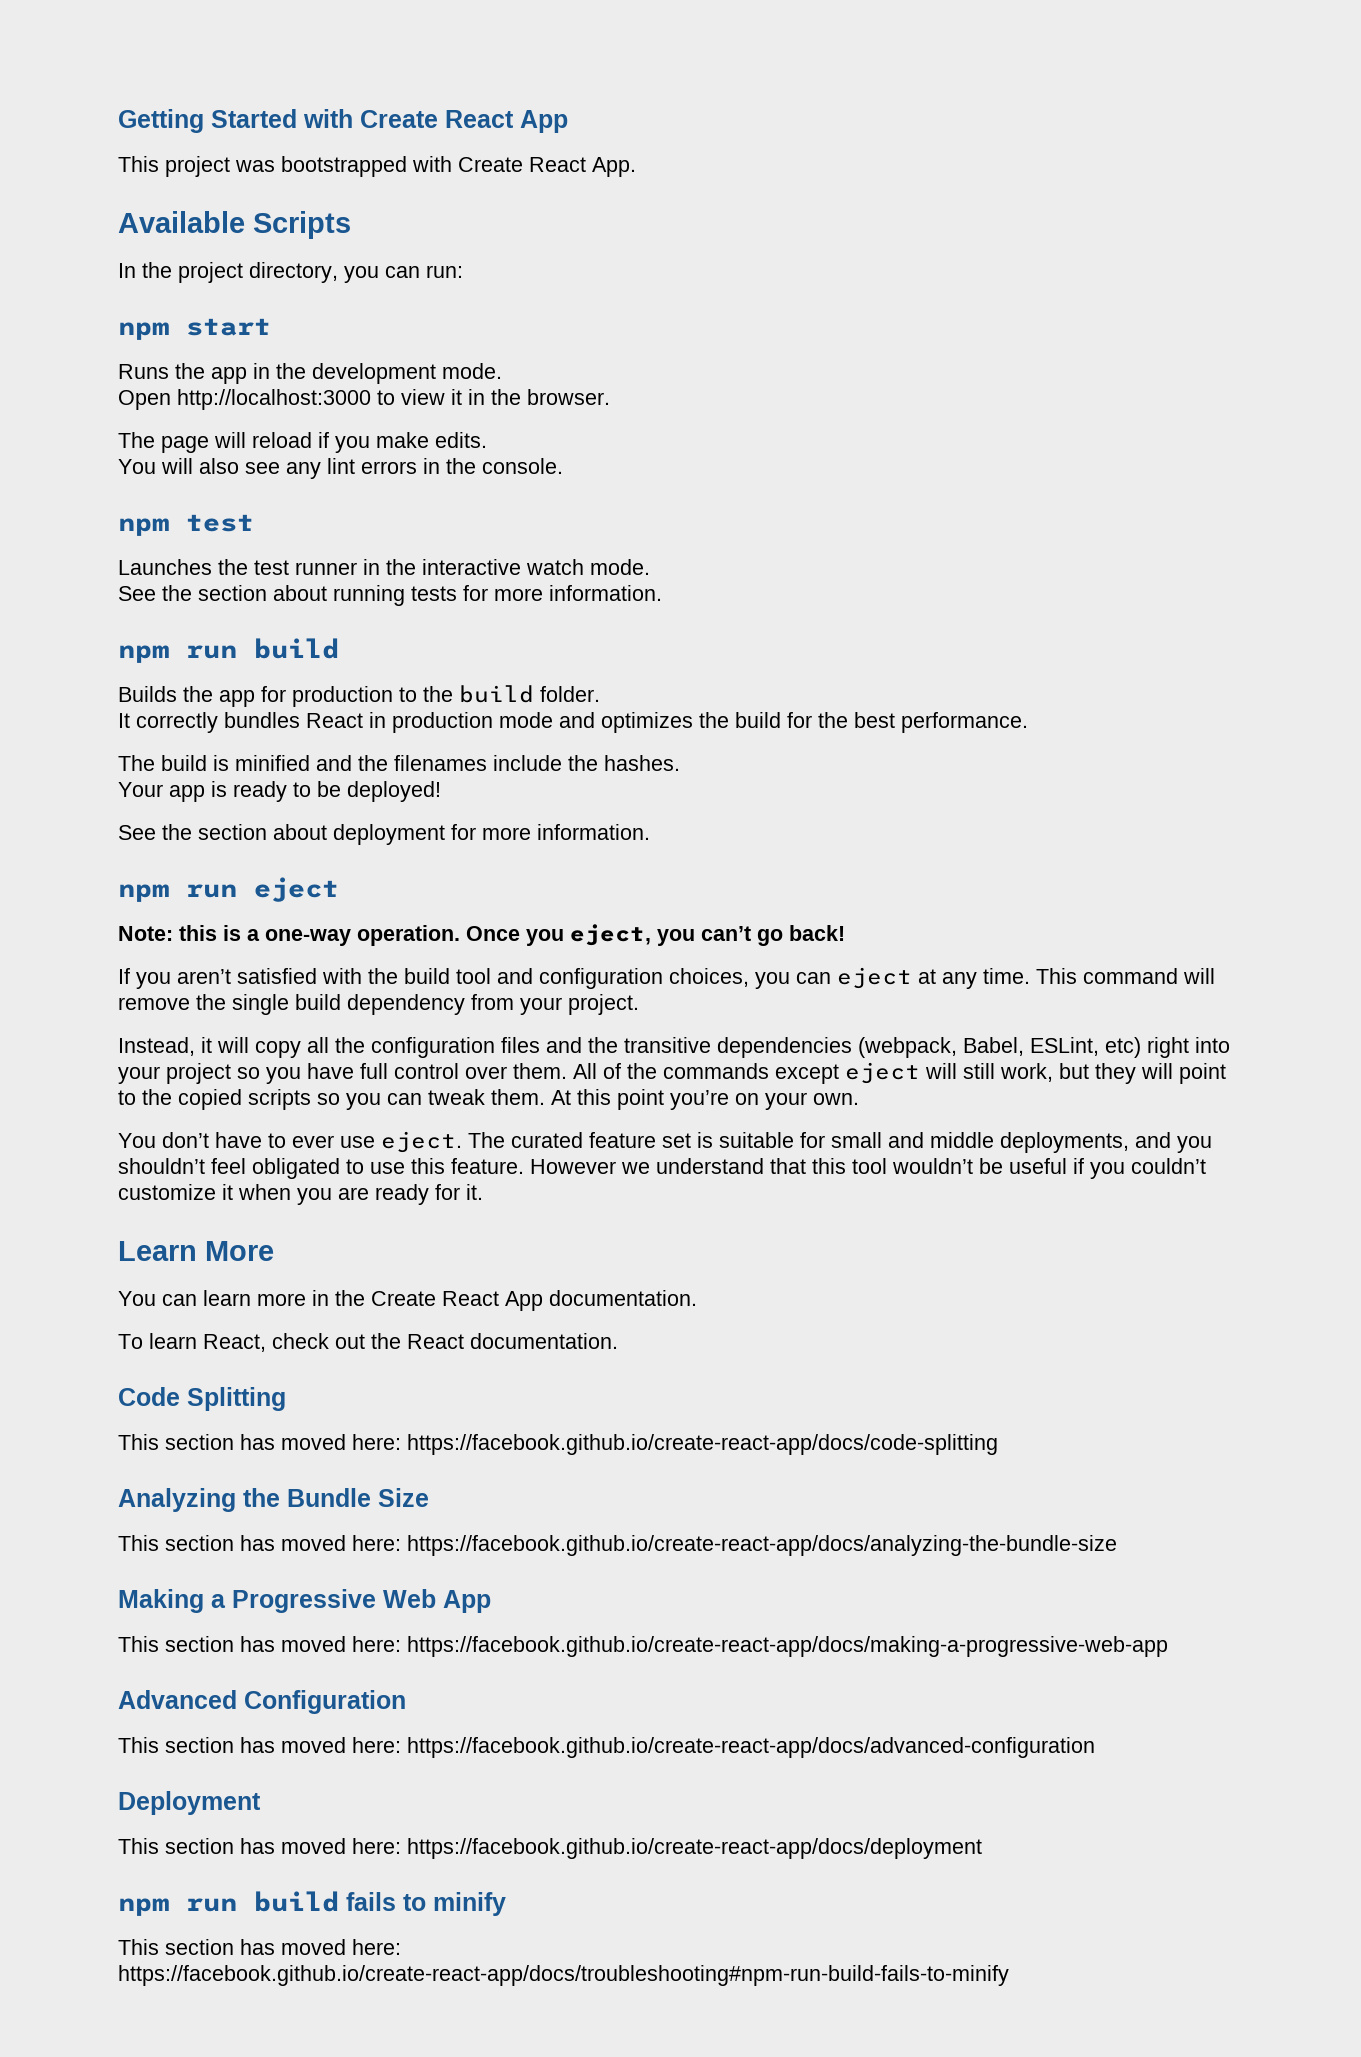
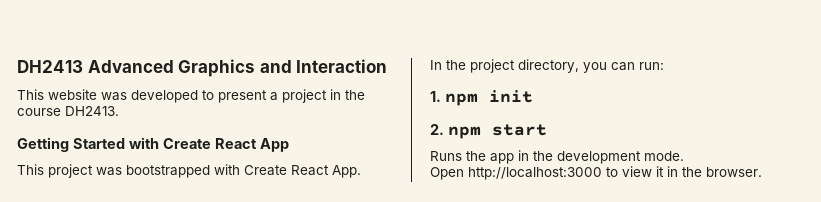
+ DH2413 Advanced Graphics and Interaction
+ This website was developed to present a project in the course DH2413.
- Available Scripts
- npm start
+ 1. npm init
+ 2. npm start
- The page will reload if you make edits.
- You will also see any lint errors in the console.
- npm test
- Launches the test runner in the interactive watch mode.
- See the section about running tests for more information.
- npm run build
- Builds the app for production to the build folder.
- It correctly bundles React in production mode and optimizes the build for the best performance.
- The build is minified and the filenames include the hashes.
- Your app is ready to be deployed!
- See the section about deployment for more information.
- npm run eject
- Note: this is a one-way operation. Once you eject, you can’t go back!
- If you aren’t satisfied with the build tool and configuration choices, you can eject at any time. This command will remove the single build dependency from your project.
- Instead, it will copy all the configuration files and the transitive dependencies (webpack, Babel, ESLint, etc) right into your project so you have full control over them. All of the commands except eject will still work, but they will point to the copied scripts so you can tweak them. At this point you’re on your own.
- You don’t have to ever use eject. The curated feature set is suitable for small and middle deployments, and you shouldn’t feel obligated to use this feature. However we understand that this tool wouldn’t be useful if you couldn’t customize it when you are ready for it.
- Learn More
- You can learn more in the Create React App documentation.
- To learn React, check out the React documentation.
- Code Splitting
- This section has moved here: https://facebook.github.io/create-react-app/docs/code-splitting
- Analyzing the Bundle Size
- This section has moved here: https://facebook.github.io/create-react-app/docs/analyzing-the-bundle-size
- Making a Progressive Web App
- This section has moved here: https://facebook.github.io/create-react-app/docs/making-a-progressive-web-app
- Advanced Configuration
- This section has moved here: https://facebook.github.io/create-react-app/docs/advanced-configuration
- Deployment
- This section has moved here: https://facebook.github.io/create-react-app/docs/deployment
- npm run build fails to minify
- This section has moved here: https://facebook.github.io/create-react-app/docs/troubleshooting#npm-run-build-fails-to-minify

